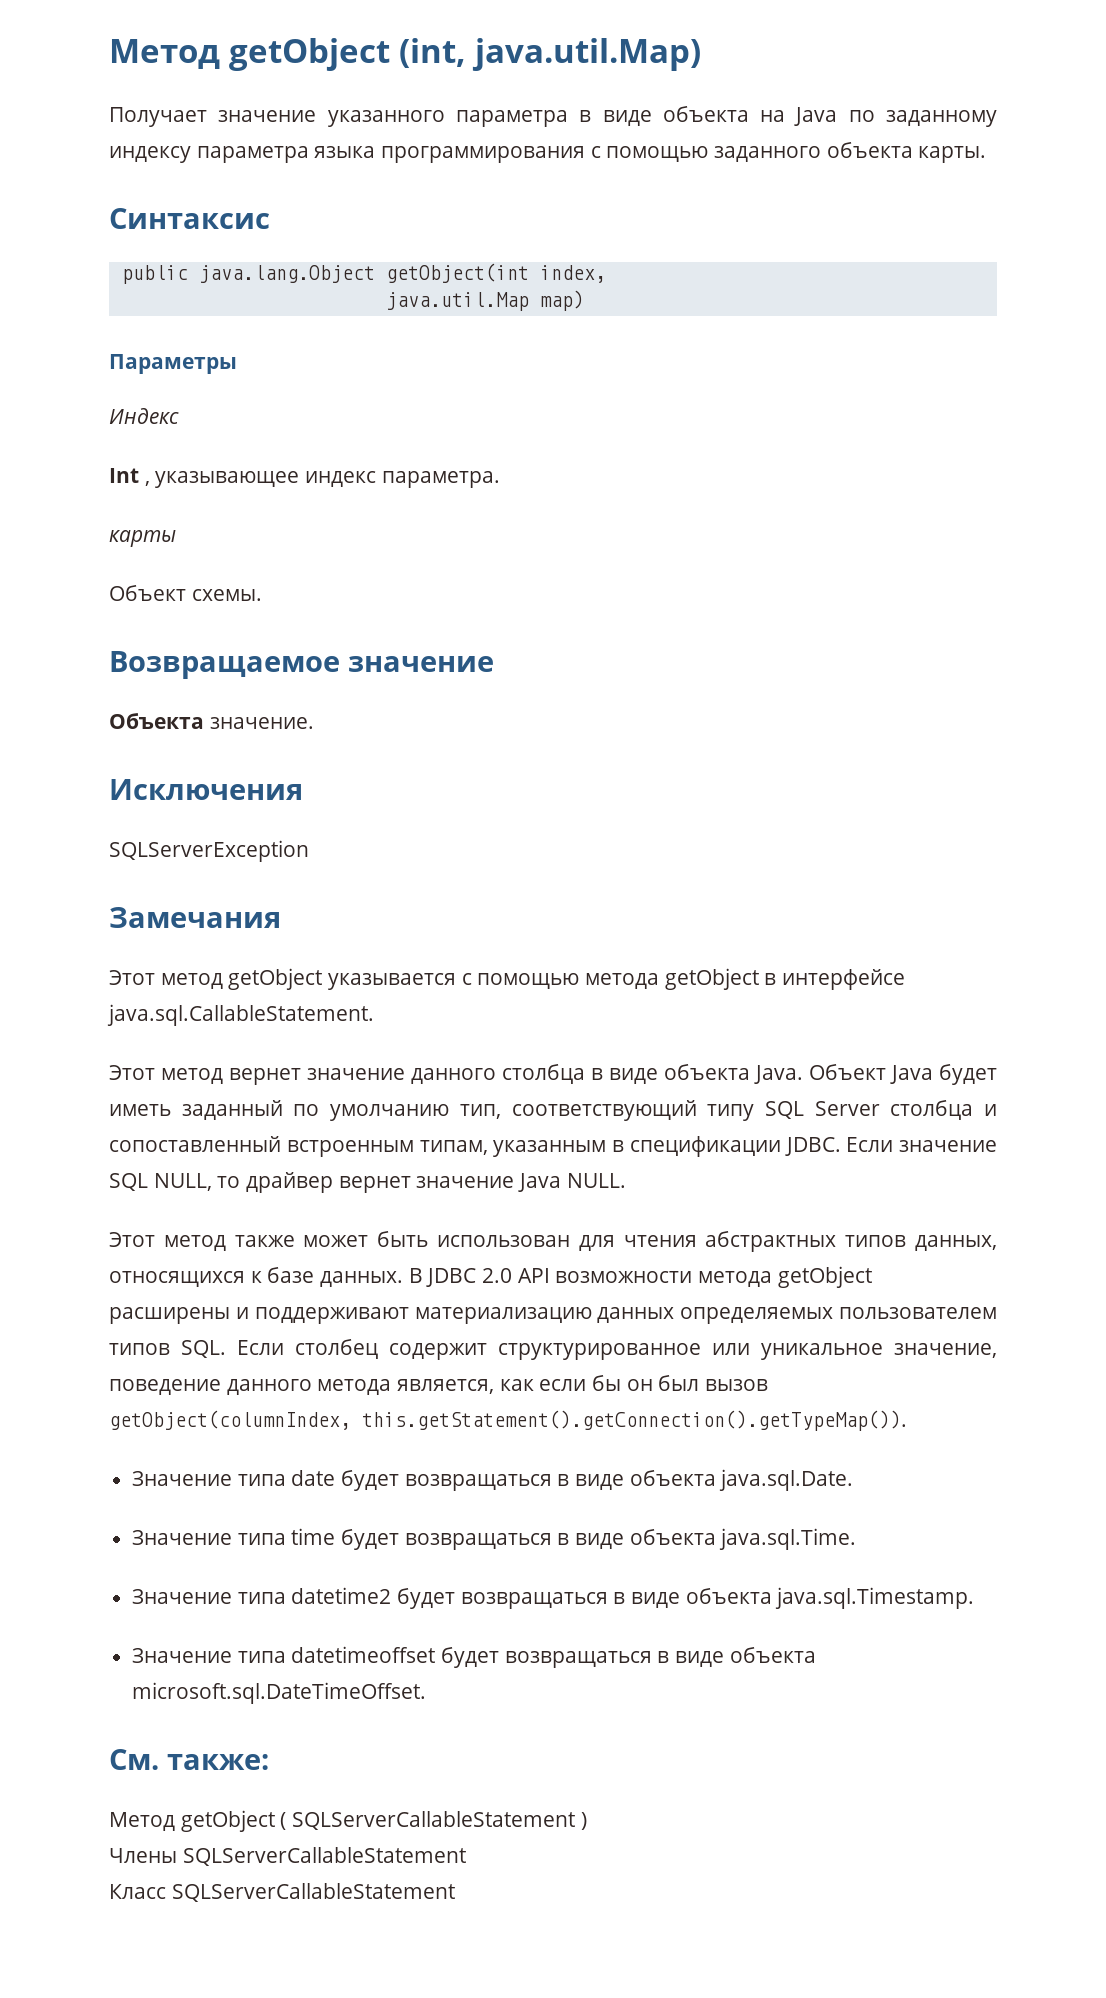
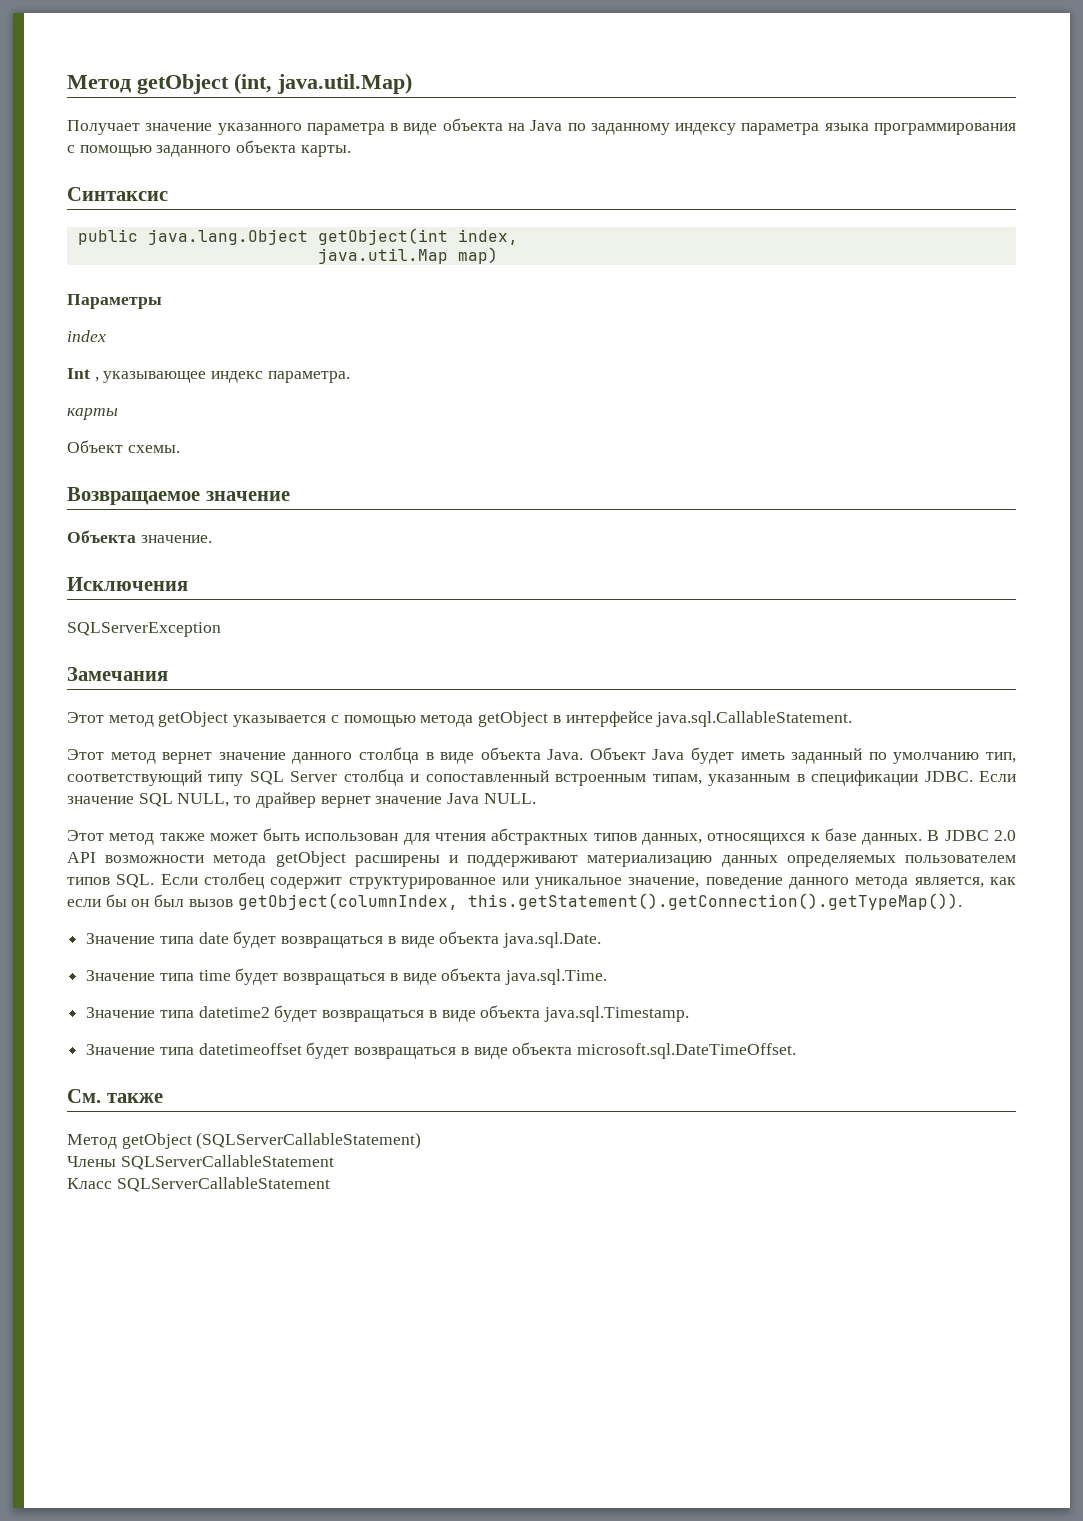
- Индекс
+ index
- См. также:
- Метод getObject ( SQLServerCallableStatement )
+ См. также
+ Метод getObject (SQLServerCallableStatement)

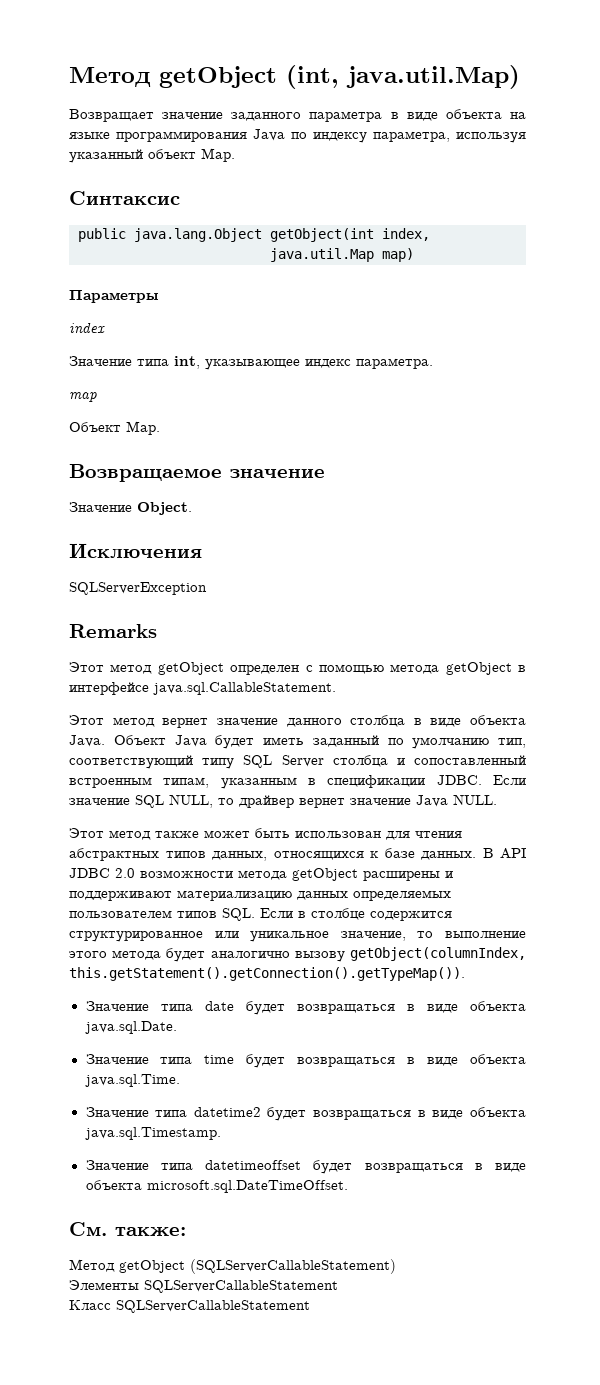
- Получает значение указанного параметра в виде объекта на Java по заданному индексу параметра языка программирования с помощью заданного объекта карты.
+ Возвращает значение заданного параметра в виде объекта на языке программирования Java по индексу параметра, используя указанный объект Map.
- Int , указывающее индекс параметра.
+ Значение типа int, указывающее индекс параметра.
- карты
- Объект схемы.
+ map
+ Объект Map.
- Объекта значение.
+ Значение Object.
- Замечания
+ Remarks
- Этот метод getObject указывается с помощью метода getObject в интерфейсе java.sql.CallableStatement.
+ Этот метод getObject определен с помощью метода getObject в интерфейсе java.sql.CallableStatement.
- В JDBC 2.0 API возможности метода getObject расширены и поддерживают материализацию данных определяемых пользователем типов SQL. Если столбец содержит структурированное или уникальное значение, поведение данного метода является, как если бы он был вызов getObject(columnIndex, this.getStatement().getConnection().getTypeMap()).
+ В API JDBC 2.0 возможности метода getObject расширены и поддерживают материализацию данных определяемых пользователем типов SQL. Если в столбце содержится структурированное или уникальное значение, то выполнение этого метода будет аналогично вызову getObject(columnIndex, this.getStatement().getConnection().getTypeMap()).
- См. также
+ См. также:
- Члены SQLServerCallableStatement
+ Элементы SQLServerCallableStatement

